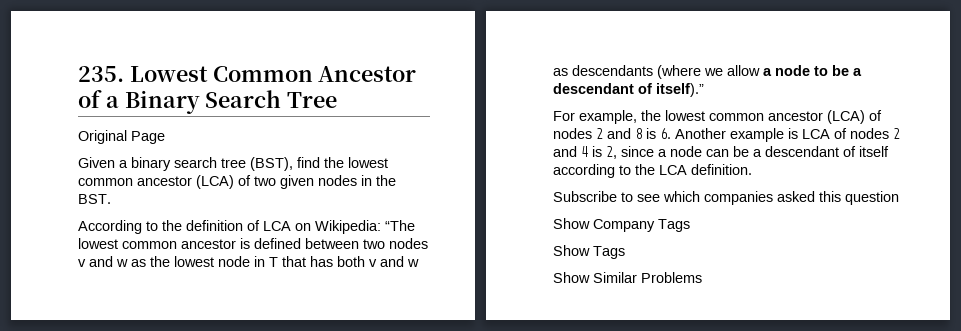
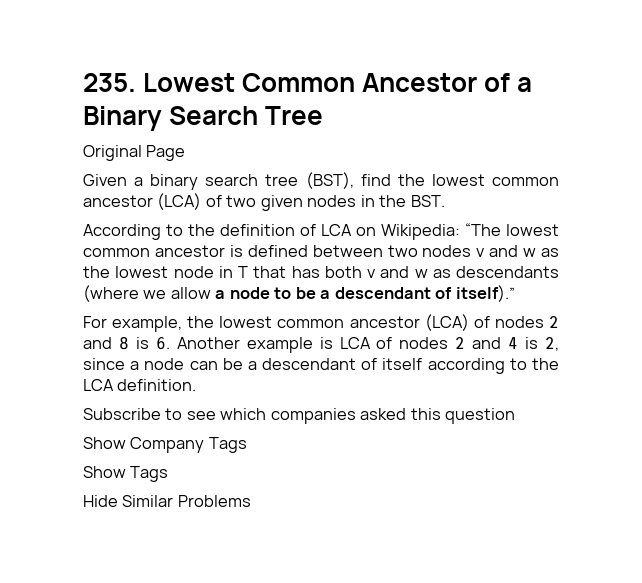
- Show Similar Problems
+ Hide Similar Problems

